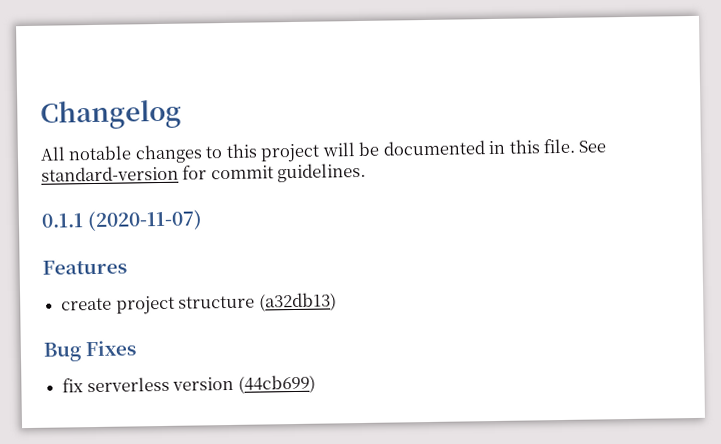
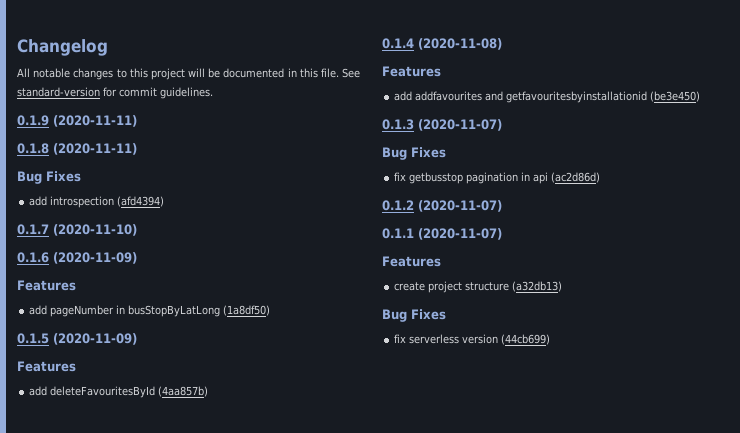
+ 0.1.9 (2020-11-11)
+ 0.1.8 (2020-11-11)
+ Bug Fixes
+ add introspection (afd4394)
+ 0.1.7 (2020-11-10)
+ 0.1.6 (2020-11-09)
+ Features
+ add pageNumber in busStopByLatLong (1a8df50)
+ 0.1.5 (2020-11-09)
+ Features
+ add deleteFavouritesById (4aa857b)
+ 0.1.4 (2020-11-08)
+ Features
+ add addfavourites and getfavouritesbyinstallationid (be3e450)
+ 0.1.3 (2020-11-07)
+ Bug Fixes
+ fix getbusstop pagination in api (ac2d86d)
+ 0.1.2 (2020-11-07)

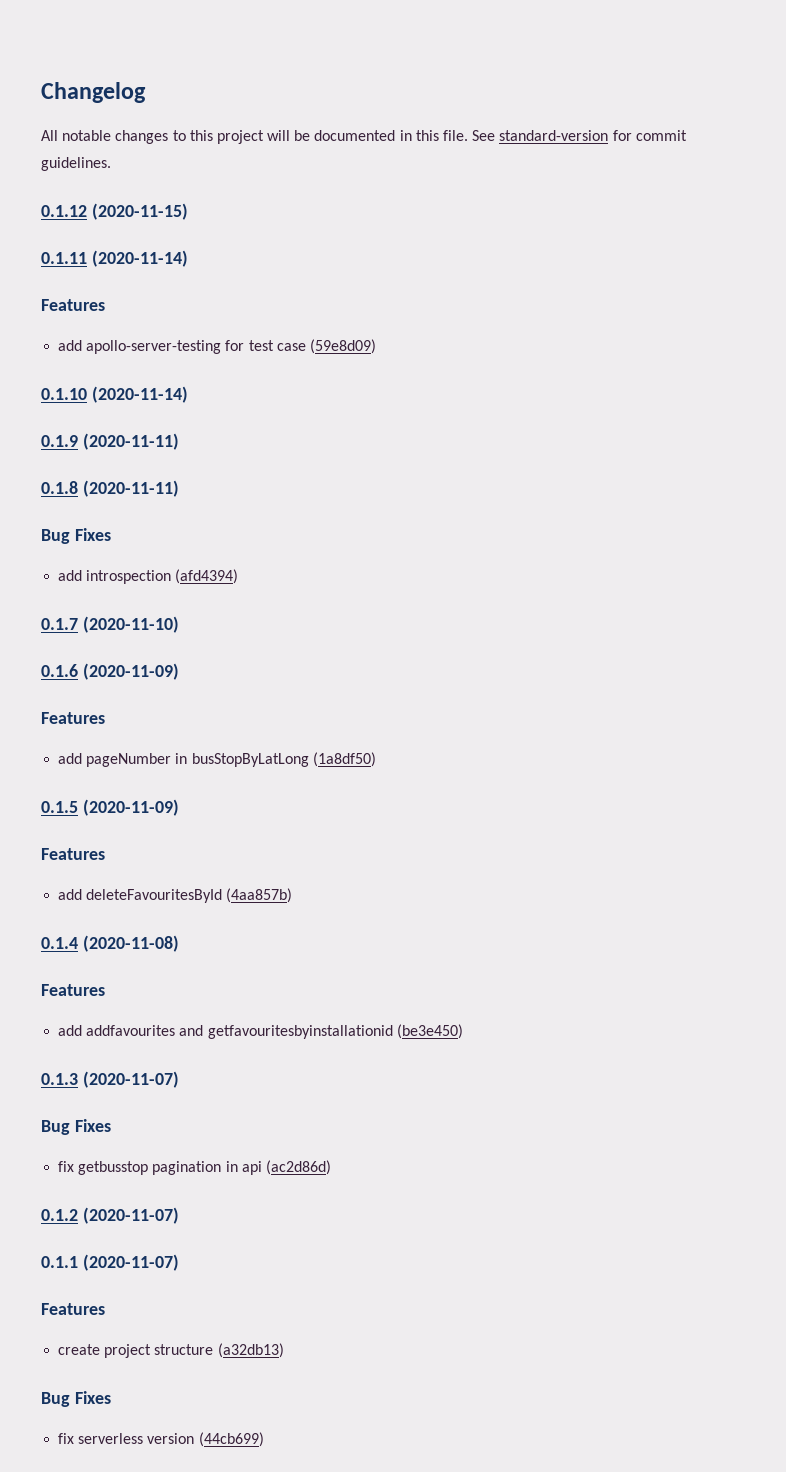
+ 0.1.12 (2020-11-15)
+ 0.1.11 (2020-11-14)
+ Features
+ add apollo-server-testing for test case (59e8d09)
+ 0.1.10 (2020-11-14)

